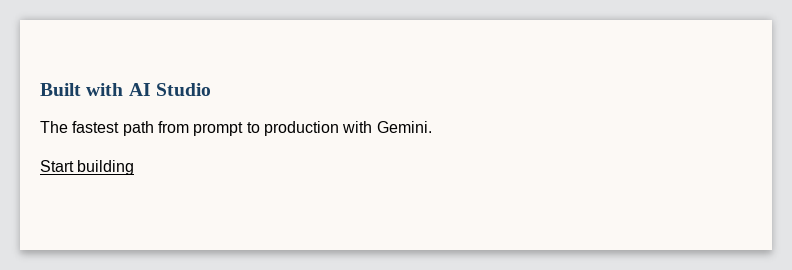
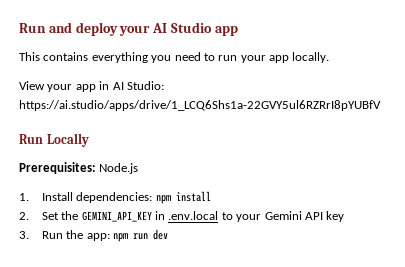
- Built with AI Studio
- The fastest path from prompt to production with Gemini.
- Start building
+ Run and deploy your AI Studio app
+ This contains everything you need to run your app locally.
+ View your app in AI Studio: https://ai.studio/apps/drive/1_LCQ6Shs1a-22GVY5ul6RZRrI8pYUBfV
+ Run Locally
+ Prerequisites: Node.js
+ 1. Install dependencies: npm install
+ 2. Set the GEMINI_API_KEY in .env.local to your Gemini API key
+ 3. Run the app: npm run dev

